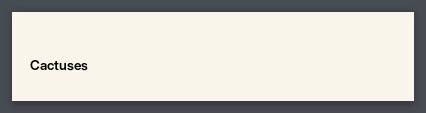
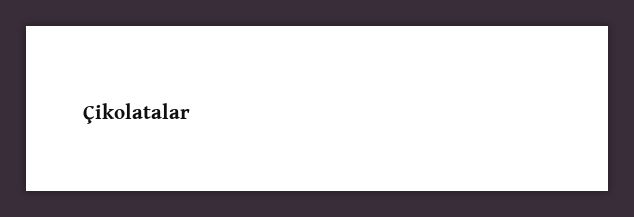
- Cactuses
+ Çikolatalar

